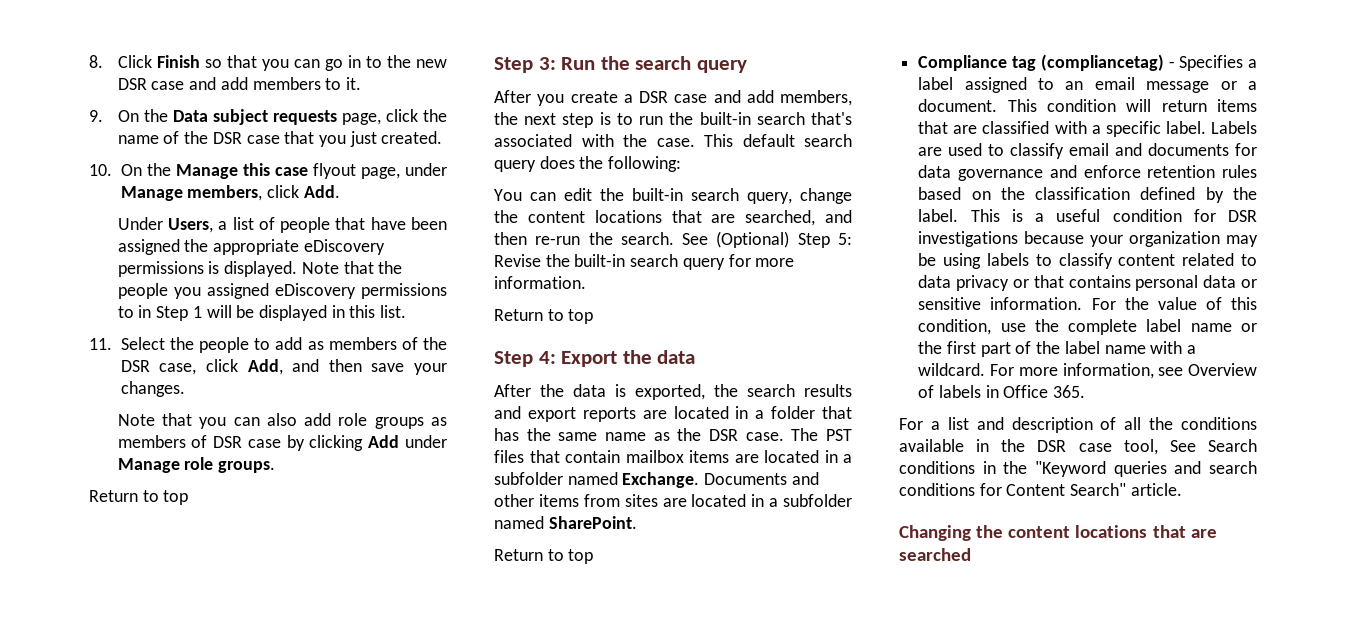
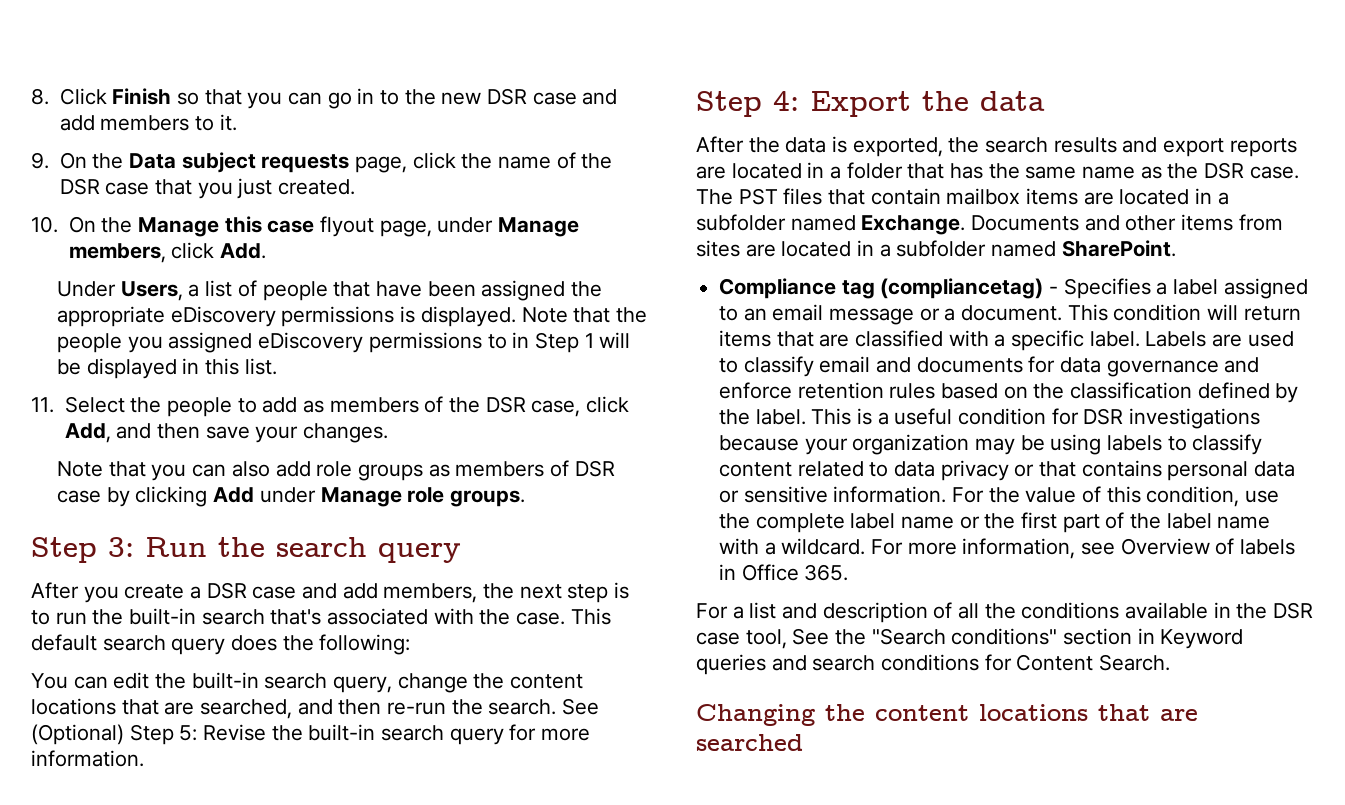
  Note that you can also add role groups as members of DSR case by clicking Add under Manage role groups.
- Return to top
  See (Optional) Step 5: Revise the built-in search query for more information.
- Return to top
  Documents and other items from sites are located in a subfolder named SharePoint.
- Return to top
- For a list and description of all the conditions available in the DSR case tool, See Search conditions in the "Keyword queries and search conditions for Content Search" article.
+ For a list and description of all the conditions available in the DSR case tool, See the "Search conditions" section in Keyword queries and search conditions for Content Search.

